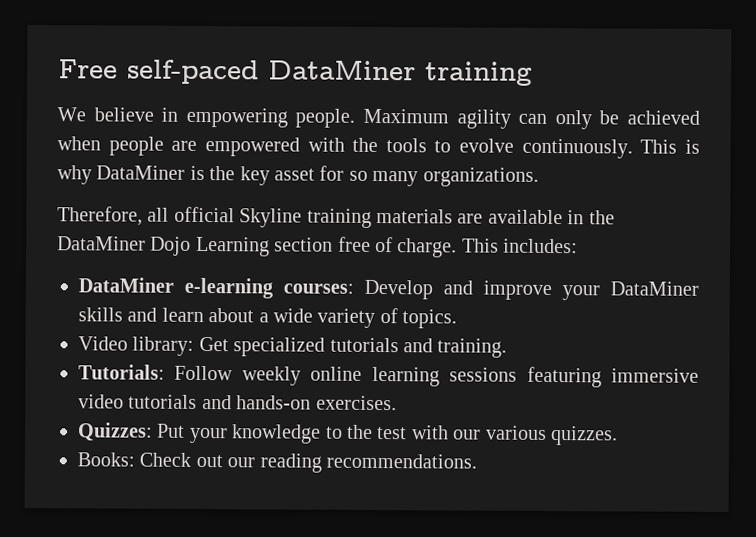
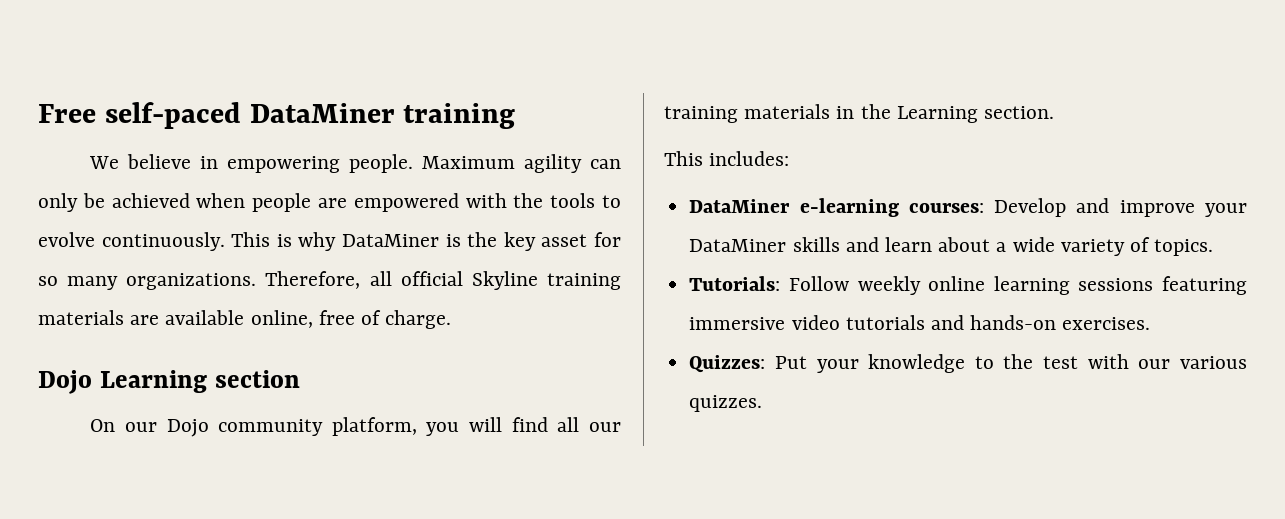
- This is why DataMiner is the key asset for so many organizations.
- Therefore, all official Skyline training materials are available in the DataMiner Dojo Learning section free of charge. This includes:
+ This is why DataMiner is the key asset for so many organizations. Therefore, all official Skyline training materials are available online, free of charge.
+ Dojo Learning section
+ On our Dojo community platform, you will find all our training materials in the Learning section.
+ This includes:
- Video library: Get specialized tutorials and training.
- Books: Check out our reading recommendations.

